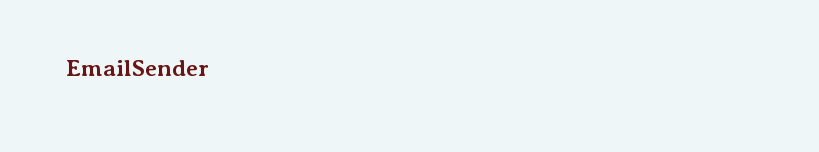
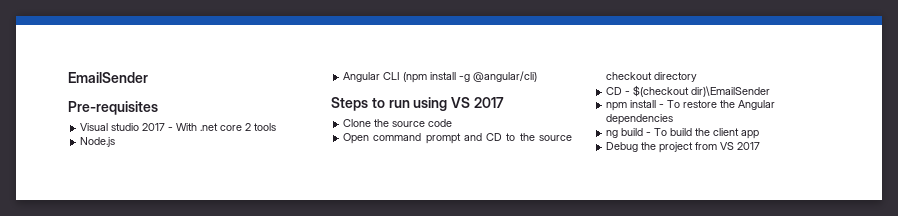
+ Pre-requisites
+ Visual studio 2017 - With .net core 2 tools
+ Node.js
+ Angular CLI (npm install -g @angular/cli)
+ Steps to run using VS 2017
+ Clone the source code
+ Open command prompt and CD to the source checkout directory
+ CD - $(checkout dir)\EmailSender
+ npm install - To restore the Angular dependencies
+ ng build - To build the client app
+ Debug the project from VS 2017

